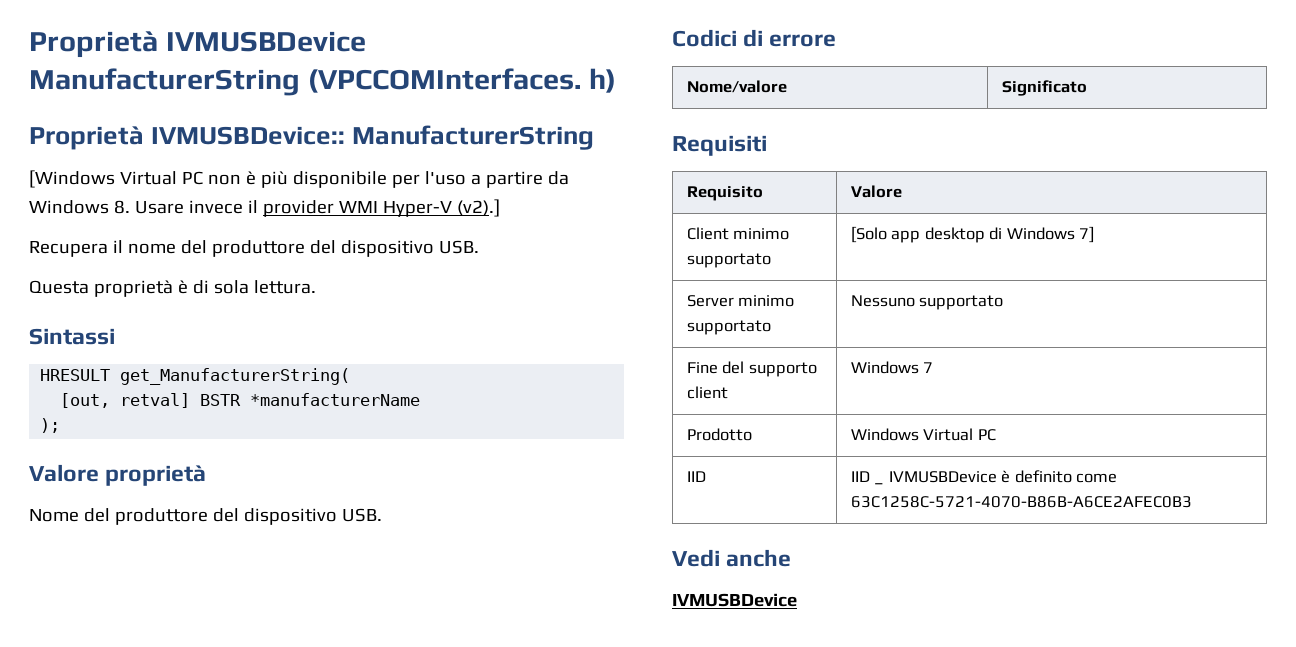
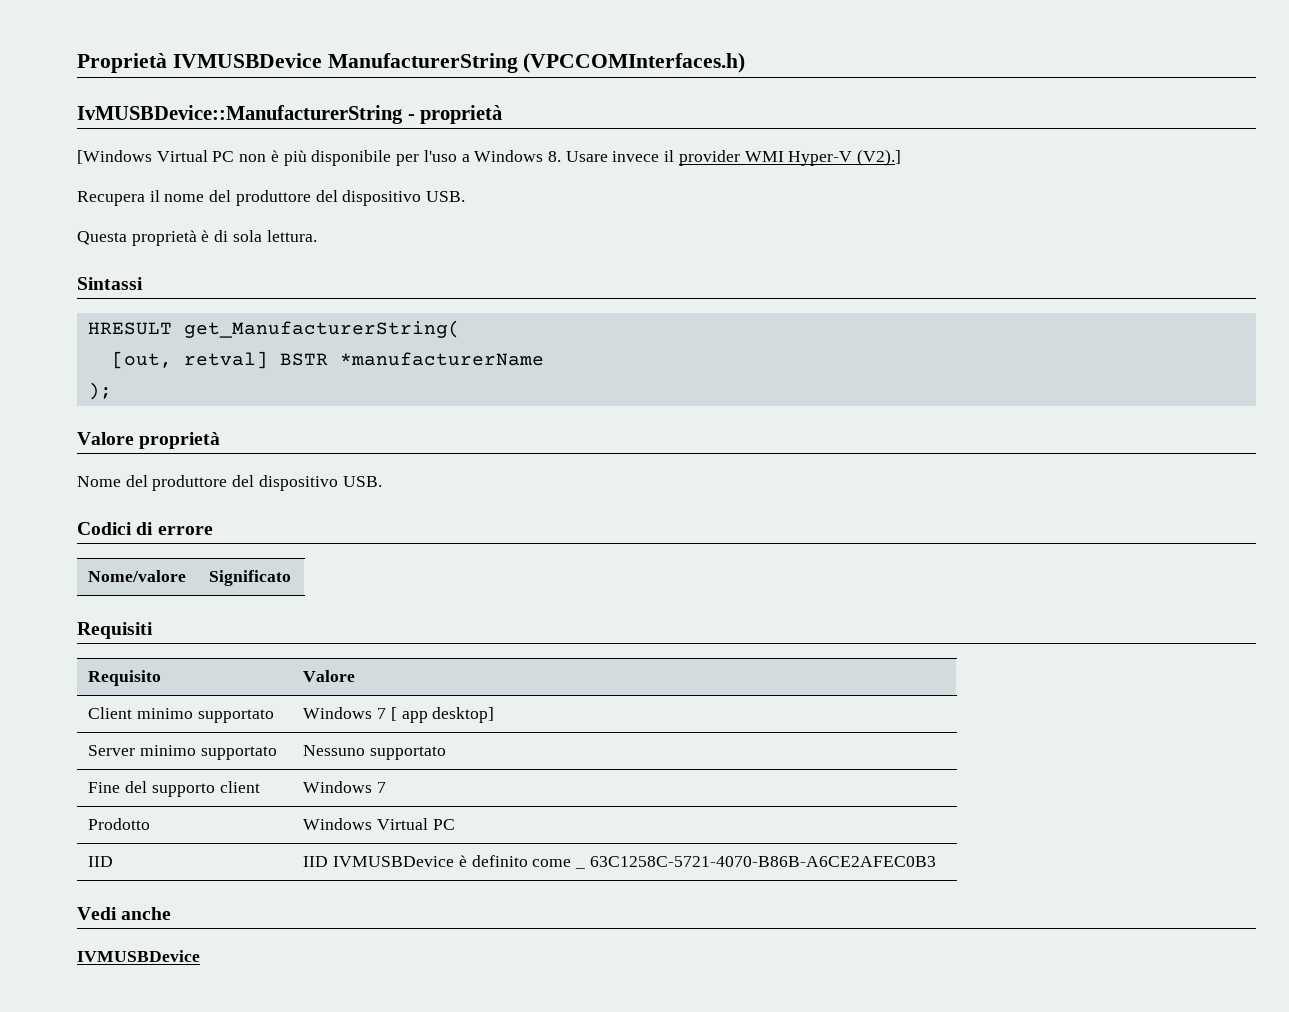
- Proprietà IVMUSBDevice ManufacturerString (VPCCOMInterfaces. h)
- Proprietà IVMUSBDevice:: ManufacturerString
+ Proprietà IVMUSBDevice ManufacturerString (VPCCOMInterfaces.h)
+ IvMUSBDevice::ManufacturerString - proprietà
- [Windows Virtual PC non è più disponibile per l'uso a partire da Windows 8. Usare invece il provider WMI Hyper-V (v2).]
+ [Windows Virtual PC non è più disponibile per l'uso a Windows 8. Usare invece il provider WMI Hyper-V (V2).]
- Client minimo supportato | [Solo app desktop di Windows 7]
+ Client minimo supportato | Windows 7 [ app desktop]
- IID | IID _ IVMUSBDevice è definito come 63C1258C-5721-4070-B86B-A6CE2AFEC0B3
+ IID | IID IVMUSBDevice è definito come _ 63C1258C-5721-4070-B86B-A6CE2AFEC0B3

